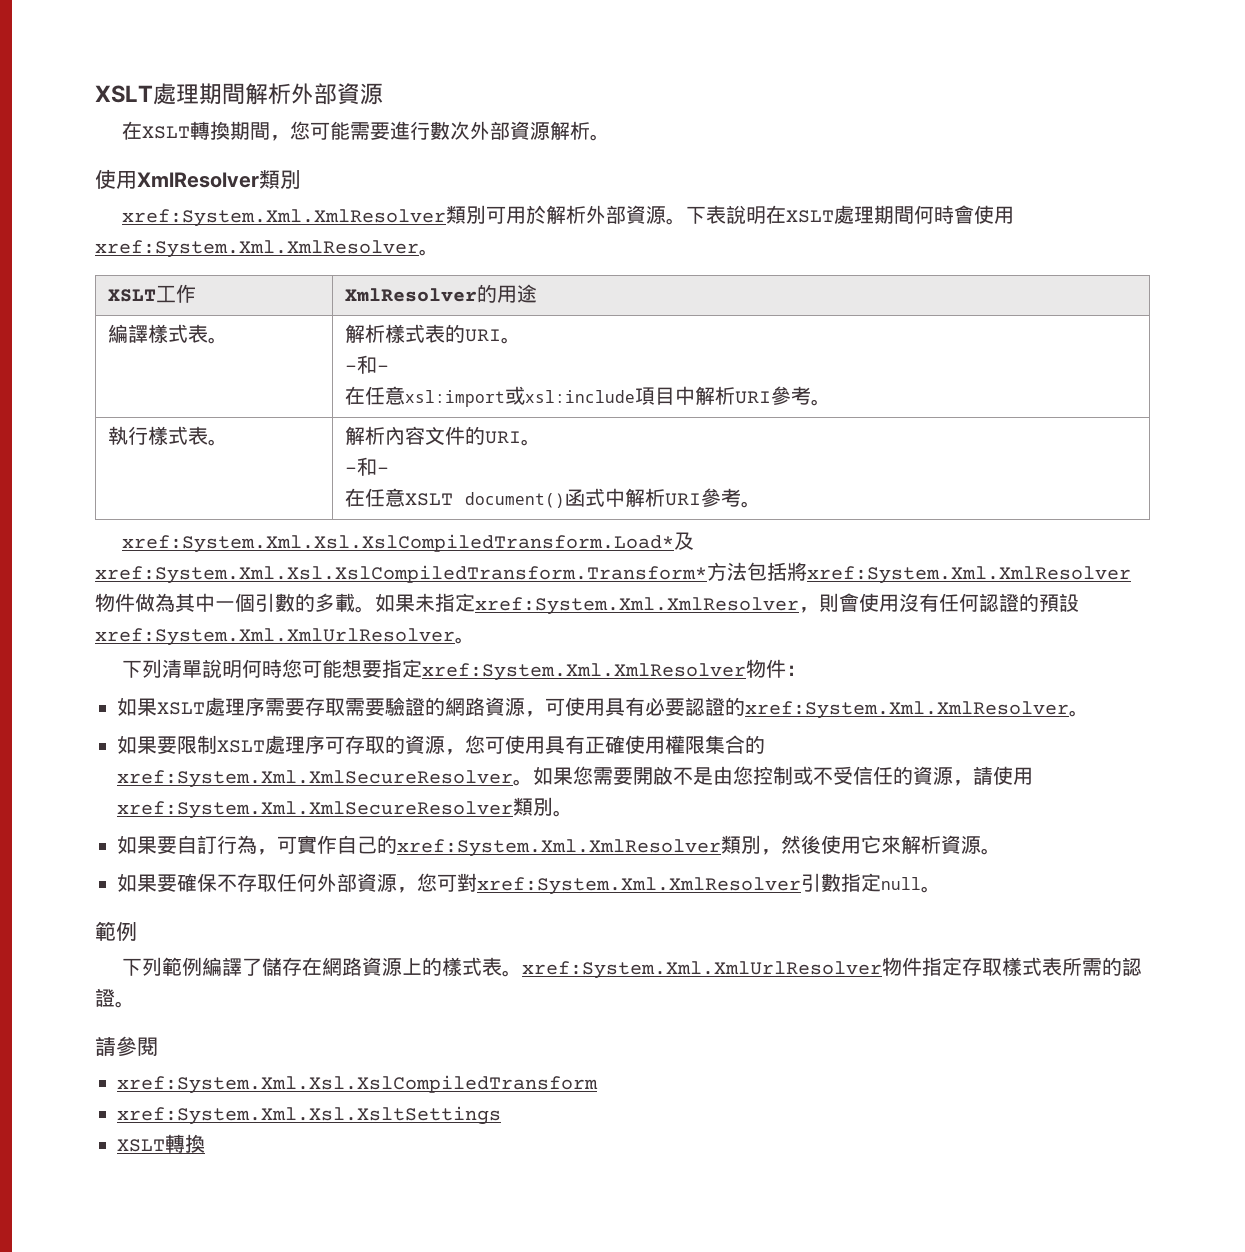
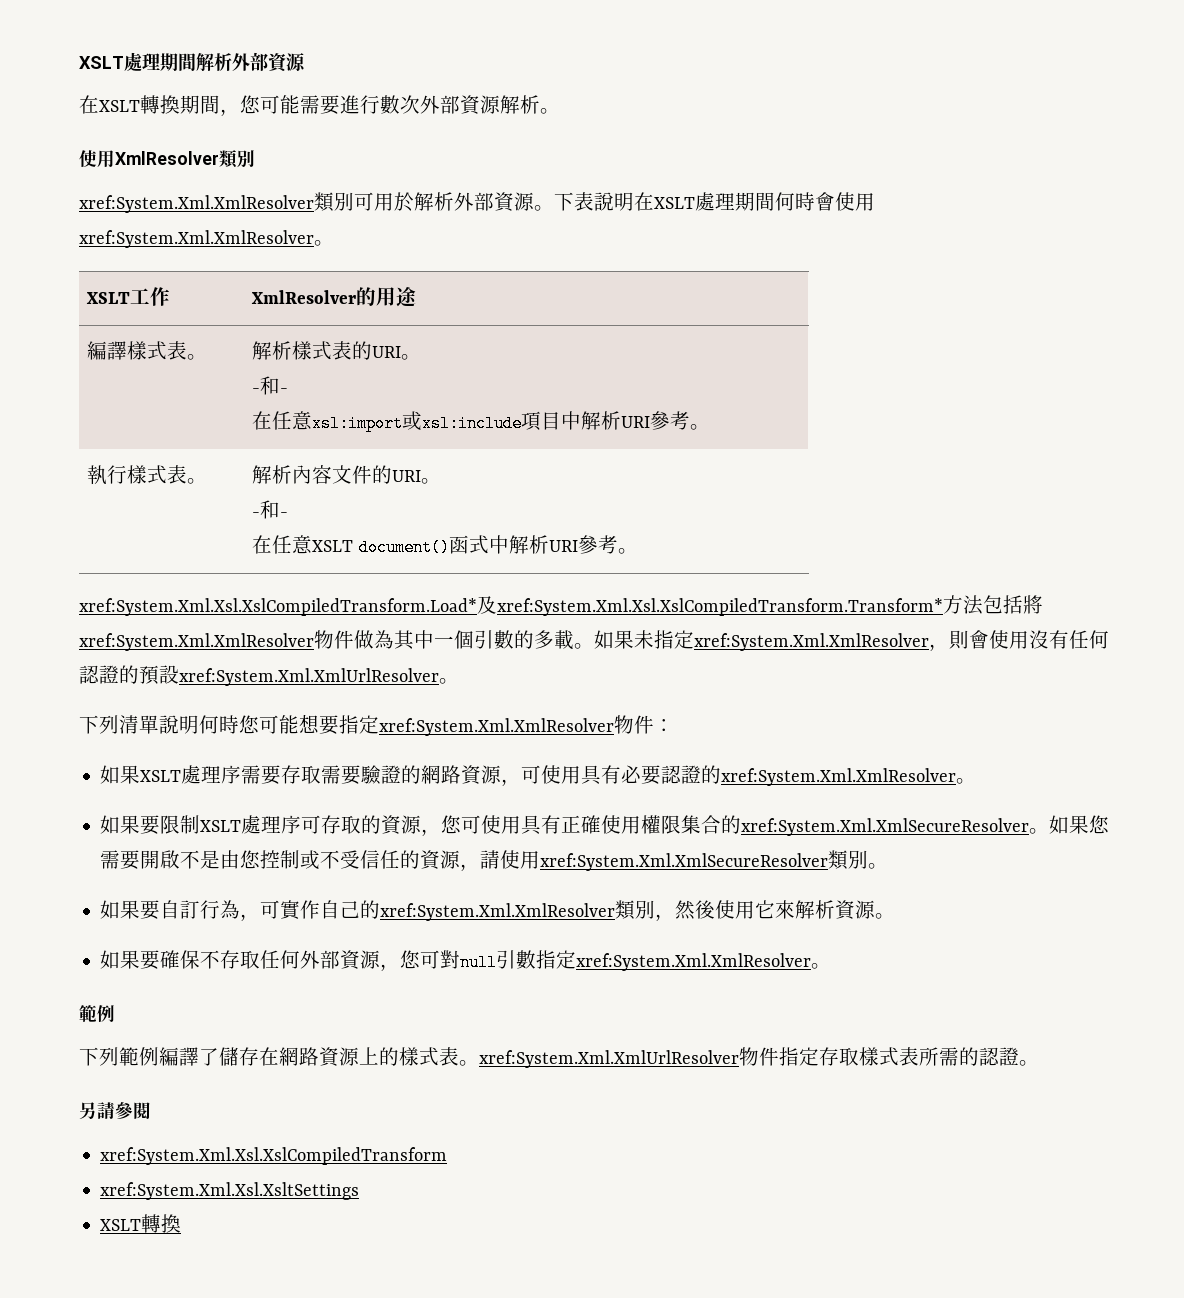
- 如果要確保不存取任何外部資源，您可對xref:System.Xml.XmlResolver引數指定null。
+ 如果要確保不存取任何外部資源，您可對null引數指定xref:System.Xml.XmlResolver。
- 請參閱
+ 另請參閱

